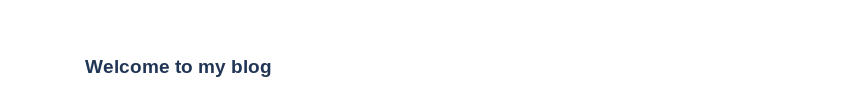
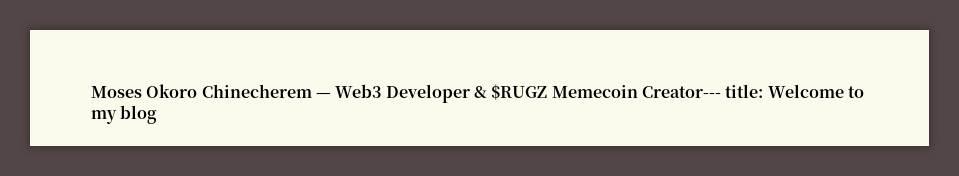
- Welcome to my blog
+ Moses Okoro Chinecherem — Web3 Developer & $RUGZ Memecoin Creator--- title: Welcome to my blog

